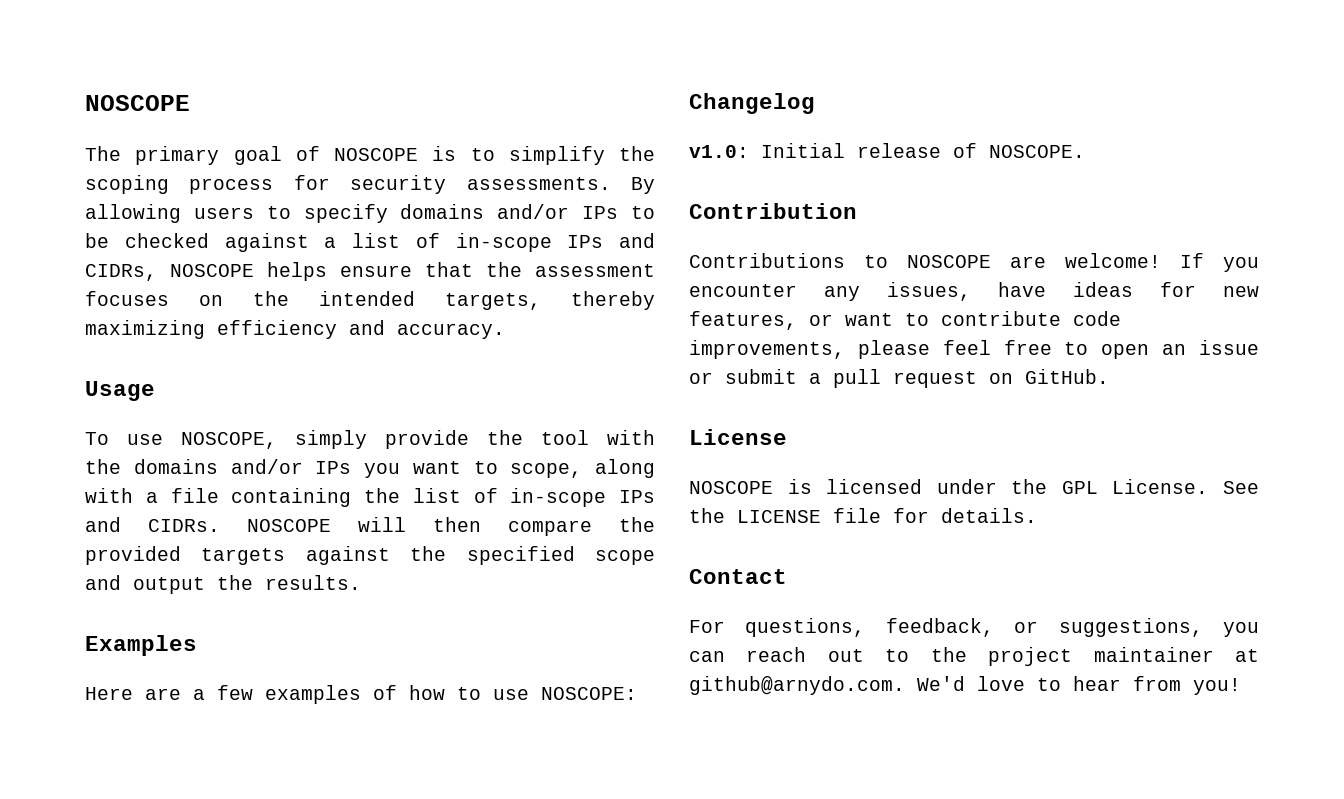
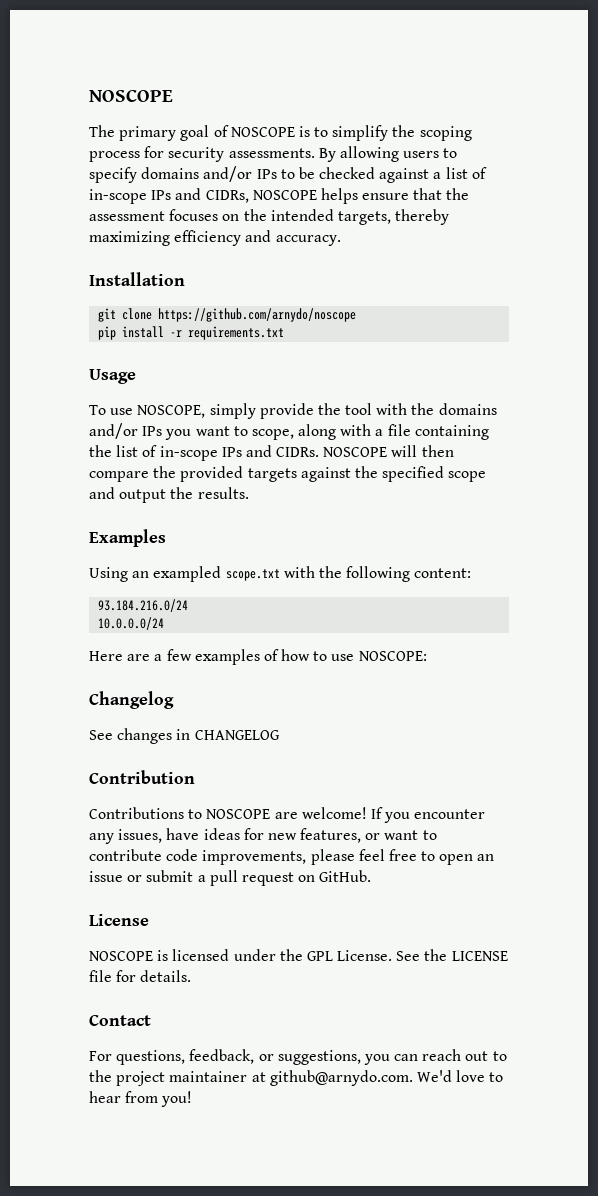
+ Installation
+ git clone https://github.com/arnydo/noscope
+ pip install -r requirements.txt
+ Using an exampled scope.txt with the following content:
+ 93.184.216.0/24
+ 10.0.0.0/24
- v1.0: Initial release of NOSCOPE.
+ See changes in CHANGELOG

